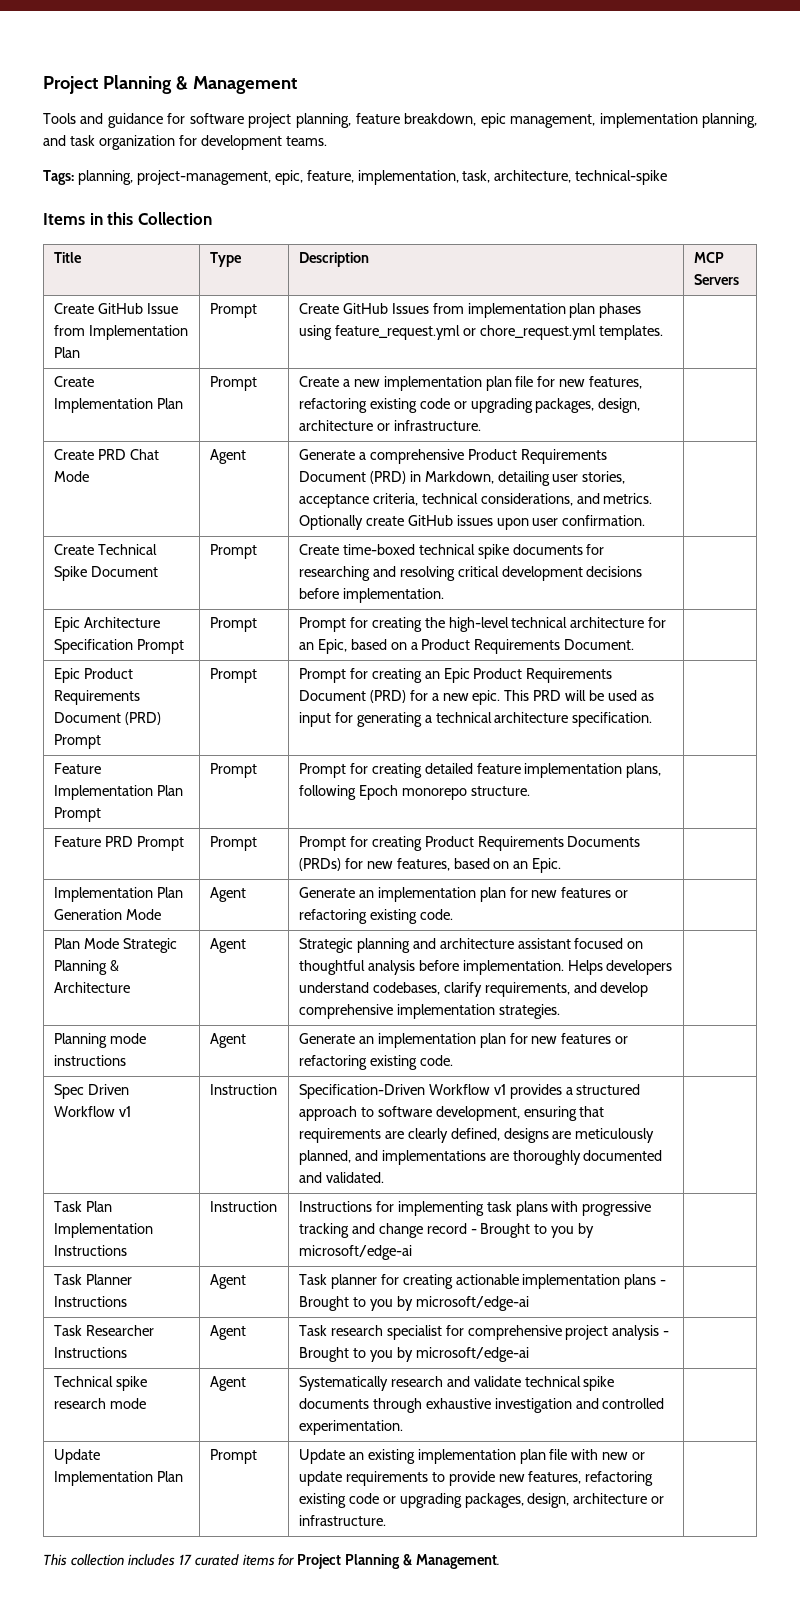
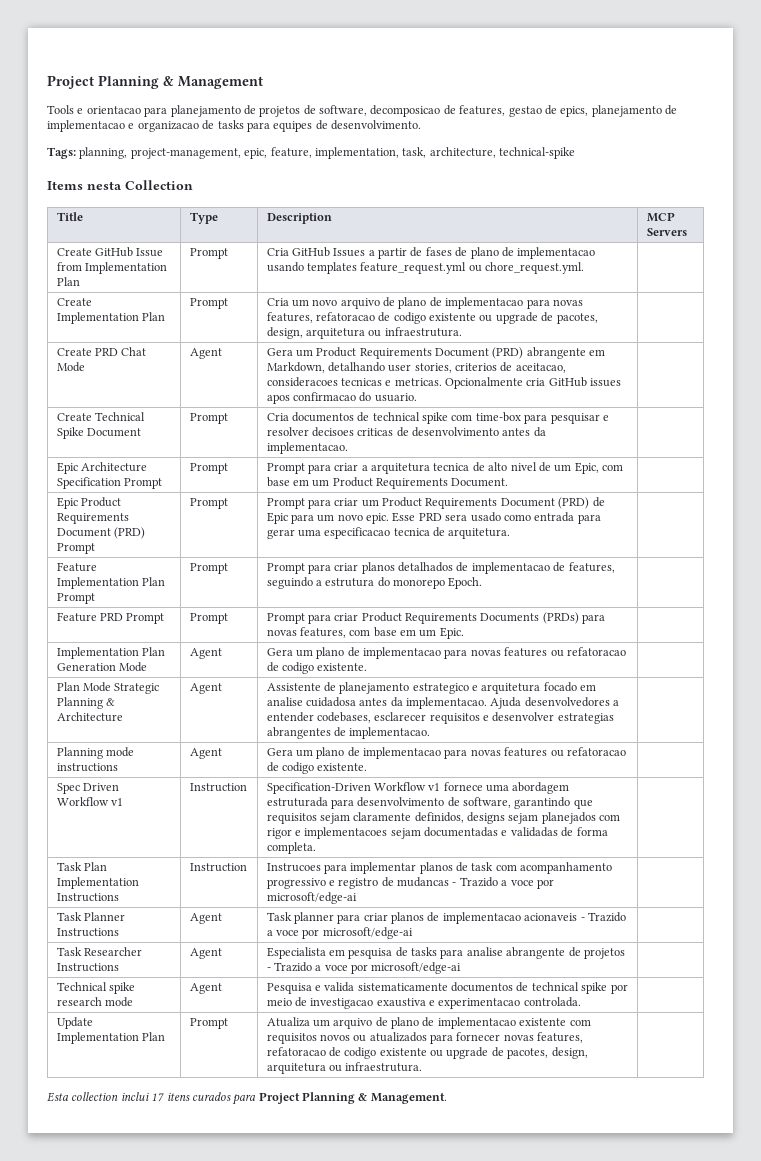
- Tools and guidance for software project planning, feature breakdown, epic management, implementation planning, and task organization for development teams.
+ Tools e orientacao para planejamento de projetos de software, decomposicao de features, gestao de epics, planejamento de implementacao e organizacao de tasks para equipes de desenvolvimento.
- Items in this Collection
+ Items nesta Collection
- Create GitHub Issue from Implementation Plan | Prompt | Create GitHub Issues from implementation plan phases using feature_request.yml or chore_request.yml templates. |
- Create Implementation Plan | Prompt | Create a new implementation plan file for new features, refactoring existing code or upgrading packages, design, architecture or infrastructure. |
+ Create GitHub Issue from Implementation Plan | Prompt | Cria GitHub Issues a partir de fases de plano de implementacao usando templates feature_request.yml ou chore_request.yml. |
+ Create Implementation Plan | Prompt | Cria um novo arquivo de plano de implementacao para novas features, refatoracao de codigo existente ou upgrade de pacotes, design, arquitetura ou infraestrutura. |
- Create PRD Chat Mode | Agent | Generate a comprehensive Product Requirements Document (PRD) in Markdown, detailing user stories, acceptance criteria, technical considerations, and metrics. Optionally create GitHub issues upon user confirmation. |
+ Create PRD Chat Mode | Agent | Gera um Product Requirements Document (PRD) abrangente em Markdown, detalhando user stories, criterios de aceitacao, consideracoes tecnicas e metricas. Opcionalmente cria GitHub issues apos confirmacao do usuario. |
- Create Technical Spike Document | Prompt | Create time-boxed technical spike documents for researching and resolving critical development decisions before implementation. |
+ Create Technical Spike Document | Prompt | Cria documentos de technical spike com time-box para pesquisar e resolver decisoes criticas de desenvolvimento antes da implementacao. |
- Epic Architecture Specification Prompt | Prompt | Prompt for creating the high-level technical architecture for an Epic, based on a Product Requirements Document. |
+ Epic Architecture Specification Prompt | Prompt | Prompt para criar a arquitetura tecnica de alto nivel de um Epic, com base em um Product Requirements Document. |
- Epic Product Requirements Document (PRD) Prompt | Prompt | Prompt for creating an Epic Product Requirements Document (PRD) for a new epic. This PRD will be used as input for generating a technical architecture specification. |
+ Epic Product Requirements Document (PRD) Prompt | Prompt | Prompt para criar um Product Requirements Document (PRD) de Epic para um novo epic. Esse PRD sera usado como entrada para gerar uma especificacao tecnica de arquitetura. |
- Feature Implementation Plan Prompt | Prompt | Prompt for creating detailed feature implementation plans, following Epoch monorepo structure. |
+ Feature Implementation Plan Prompt | Prompt | Prompt para criar planos detalhados de implementacao de features, seguindo a estrutura do monorepo Epoch. |
- Feature PRD Prompt | Prompt | Prompt for creating Product Requirements Documents (PRDs) for new features, based on an Epic. |
+ Feature PRD Prompt | Prompt | Prompt para criar Product Requirements Documents (PRDs) para novas features, com base em um Epic. |
- Implementation Plan Generation Mode | Agent | Generate an implementation plan for new features or refactoring existing code. |
+ Implementation Plan Generation Mode | Agent | Gera um plano de implementacao para novas features ou refatoracao de codigo existente. |
- Plan Mode Strategic Planning & Architecture | Agent | Strategic planning and architecture assistant focused on thoughtful analysis before implementation. Helps developers understand codebases, clarify requirements, and develop comprehensive implementation strategies. |
- Planning mode instructions | Agent | Generate an implementation plan for new features or refactoring existing code. |
+ Plan Mode Strategic Planning & Architecture | Agent | Assistente de planejamento estrategico e arquitetura focado em analise cuidadosa antes da implementacao. Ajuda desenvolvedores a entender codebases, esclarecer requisitos e desenvolver estrategias abrangentes de implementacao. |
+ Planning mode instructions | Agent | Gera um plano de implementacao para novas features ou refatoracao de codigo existente. |
- Spec Driven Workflow v1 | Instruction | Specification-Driven Workflow v1 provides a structured approach to software development, ensuring that requirements are clearly defined, designs are meticulously planned, and implementations are thoroughly documented and validated. |
+ Spec Driven Workflow v1 | Instruction | Specification-Driven Workflow v1 fornece uma abordagem estruturada para desenvolvimento de software, garantindo que requisitos sejam claramente definidos, designs sejam planejados com rigor e implementacoes sejam documentadas e validadas de forma completa. |
- Task Plan Implementation Instructions | Instruction | Instructions for implementing task plans with progressive tracking and change record - Brought to you by microsoft/edge-ai |
+ Task Plan Implementation Instructions | Instruction | Instrucoes para implementar planos de task com acompanhamento progressivo e registro de mudancas - Trazido a voce por microsoft/edge-ai |
- Task Planner Instructions | Agent | Task planner for creating actionable implementation plans - Brought to you by microsoft/edge-ai |
+ Task Planner Instructions | Agent | Task planner para criar planos de implementacao acionaveis - Trazido a voce por microsoft/edge-ai |
- Task Researcher Instructions | Agent | Task research specialist for comprehensive project analysis - Brought to you by microsoft/edge-ai |
+ Task Researcher Instructions | Agent | Especialista em pesquisa de tasks para analise abrangente de projetos - Trazido a voce por microsoft/edge-ai |
- Technical spike research mode | Agent | Systematically research and validate technical spike documents through exhaustive investigation and controlled experimentation. |
- Update Implementation Plan | Prompt | Update an existing implementation plan file with new or update requirements to provide new features, refactoring existing code or upgrading packages, design, architecture or infrastructure. |
- This collection includes 17 curated items for Project Planning & Management.
+ Technical spike research mode | Agent | Pesquisa e valida sistematicamente documentos de technical spike por meio de investigacao exaustiva e experimentacao controlada. |
+ Update Implementation Plan | Prompt | Atualiza um arquivo de plano de implementacao existente com requisitos novos ou atualizados para fornecer novas features, refatoracao de codigo existente ou upgrade de pacotes, design, arquitetura ou infraestrutura. |
+ Esta collection inclui 17 itens curados para Project Planning & Management.

